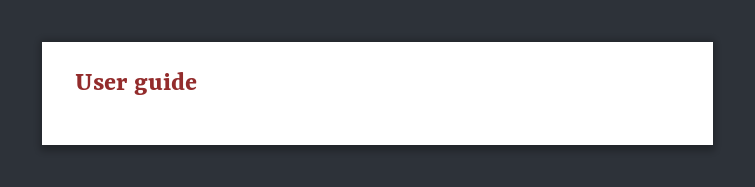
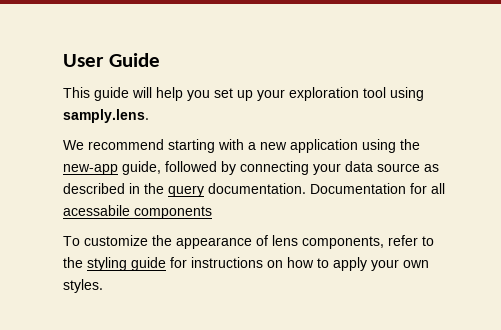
- User guide
+ User Guide
+ This guide will help you set up your exploration tool using samply.lens.
+ We recommend starting with a new application using the new-app guide, followed by connecting your data source as described in the query documentation. Documentation for all acessabile components
+ To customize the appearance of lens components, refer to the styling guide for instructions on how to apply your own styles.

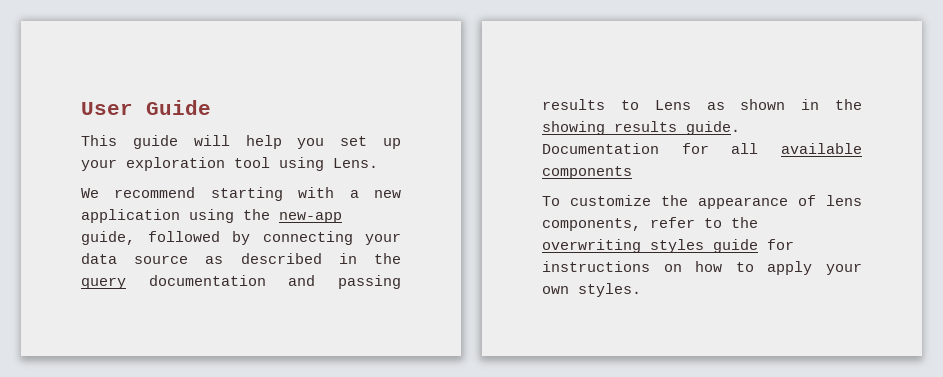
- This guide will help you set up your exploration tool using samply.lens.
+ This guide will help you set up your exploration tool using Lens.
- We recommend starting with a new application using the new-app guide, followed by connecting your data source as described in the query documentation.
+ We recommend starting with a new application using the new-app guide, followed by connecting your data source as described in the query documentation and passing results to Lens as shown in the showing results guide.
- Documentation for all acessabile components
+ Documentation for all available components
- To customize the appearance of lens components, refer to the styling guide for instructions on how to apply your own styles.
+ To customize the appearance of lens components, refer to the overwriting styles guide for instructions on how to apply your own styles.

